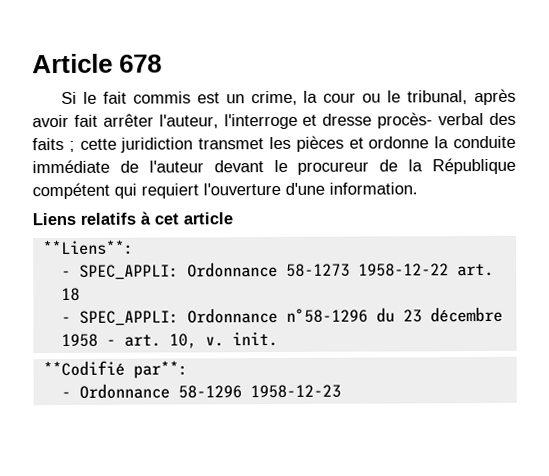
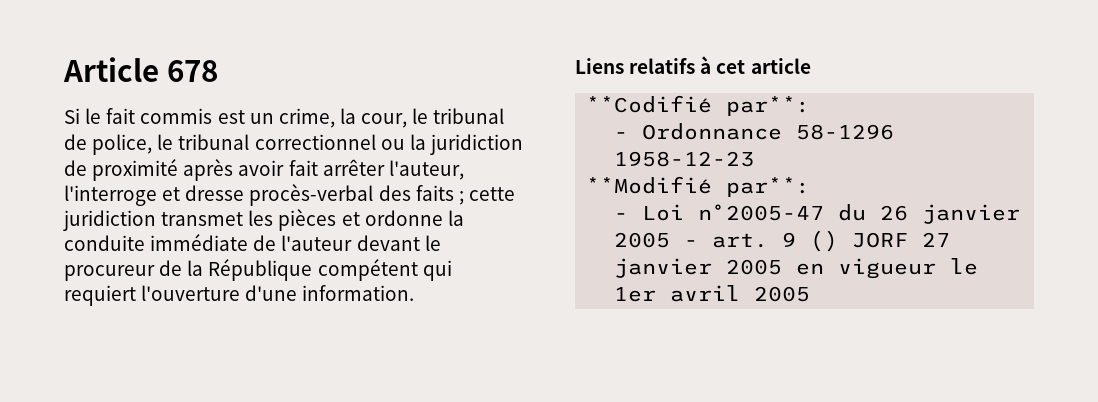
- Si le fait commis est un crime, la cour ou le tribunal, après avoir fait arrêter l'auteur, l'interroge et dresse procès- verbal des faits ; cette juridiction transmet les pièces et ordonne la conduite immédiate de l'auteur devant le procureur de la République compétent qui requiert l'ouverture d'une information.
+ Si le fait commis est un crime, la cour, le tribunal de police, le tribunal correctionnel ou la juridiction de proximité après avoir fait arrêter l'auteur, l'interroge et dresse procès-verbal des faits ; cette juridiction transmet les pièces et ordonne la conduite immédiate de l'auteur devant le procureur de la République compétent qui requiert l'ouverture d'une information.
- **Liens**:
- - SPEC_APPLI: Ordonnance 58-1273 1958-12-22 art. 18
- - SPEC_APPLI: Ordonnance n°58-1296 du 23 décembre 1958 - art. 10, v. init.
+ **Modifié par**:
+ - Loi n°2005-47 du 26 janvier 2005 - art. 9 () JORF 27 janvier 2005 en vigueur le 1er avril 2005

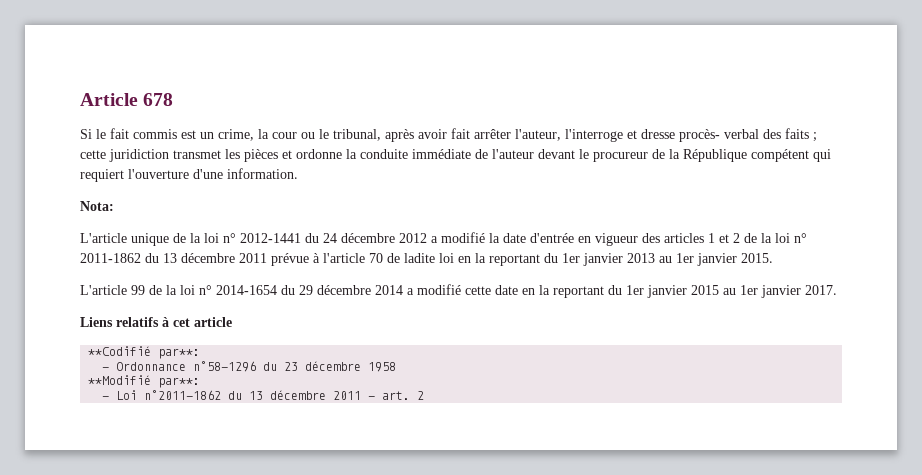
- Si le fait commis est un crime, la cour, le tribunal de police, le tribunal correctionnel ou la juridiction de proximité après avoir fait arrêter l'auteur, l'interroge et dresse procès-verbal des faits ; cette juridiction transmet les pièces et ordonne la conduite immédiate de l'auteur devant le procureur de la République compétent qui requiert l'ouverture d'une information.
+ Si le fait commis est un crime, la cour ou le tribunal, après avoir fait arrêter l'auteur, l'interroge et dresse procès- verbal des faits ; cette juridiction transmet les pièces et ordonne la conduite immédiate de l'auteur devant le procureur de la République compétent qui requiert l'ouverture d'une information.
+ Nota:
+ L'article unique de la loi n° 2012-1441 du 24 décembre 2012 a modifié la date d'entrée en vigueur des articles 1 et 2 de la loi n° 2011-1862 du 13 décembre 2011 prévue à l'article 70 de ladite loi en la reportant du 1er janvier 2013 au 1er janvier 2015.
+ L'article 99 de la loi n° 2014-1654 du 29 décembre 2014 a modifié cette date en la reportant du 1er janvier 2015 au 1er janvier 2017.
- - Ordonnance 58-1296 1958-12-23
+ - Ordonnance n°58-1296 du 23 décembre 1958
- - Loi n°2005-47 du 26 janvier 2005 - art. 9 () JORF 27 janvier 2005 en vigueur le 1er avril 2005
+ - Loi n°2011-1862 du 13 décembre 2011 - art. 2

